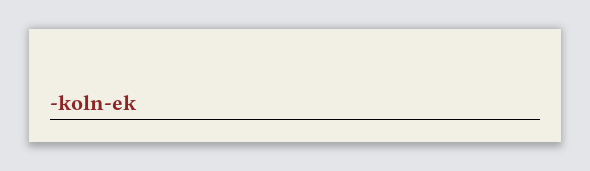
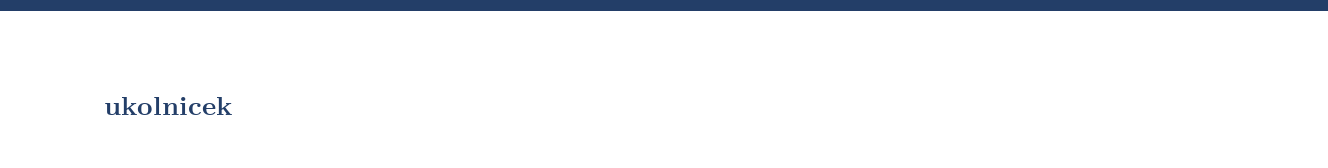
- -koln-ek
+ ukolnicek

